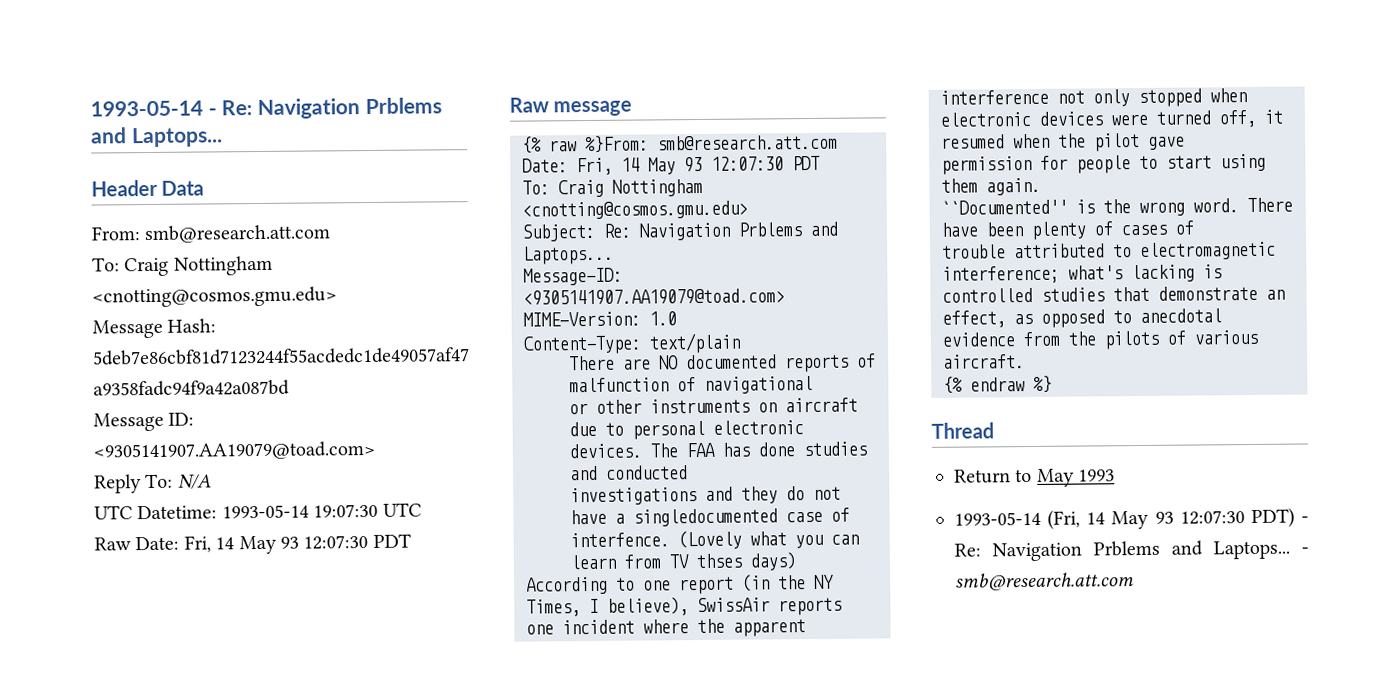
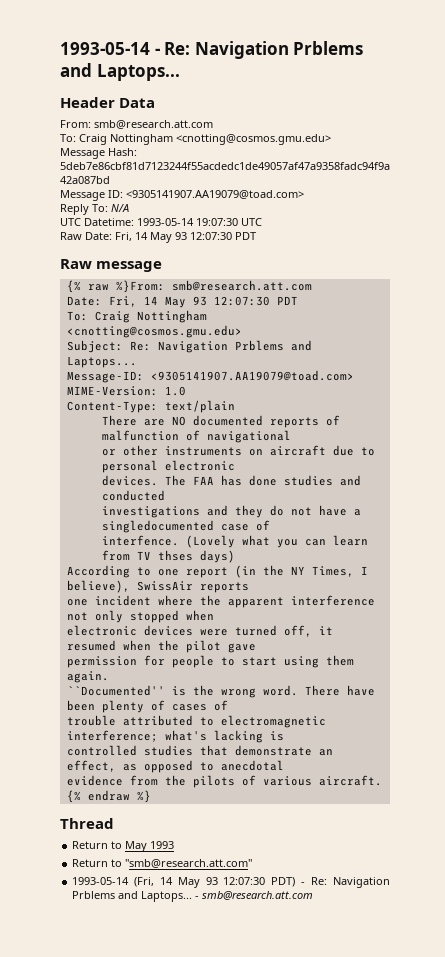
+ Return to "smb@research.att.com"

